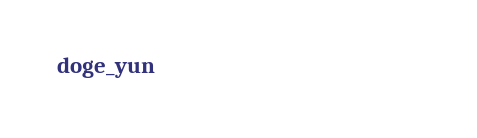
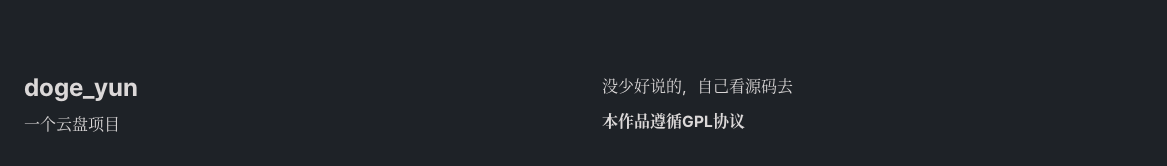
+ 一个云盘项目
+ 没少好说的，自己看源码去
+ 本作品遵循GPL协议

